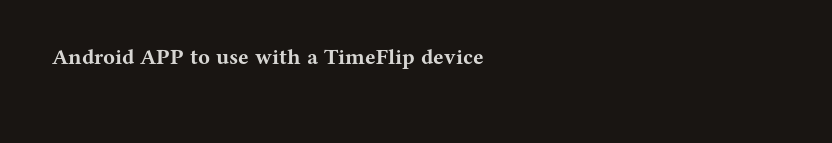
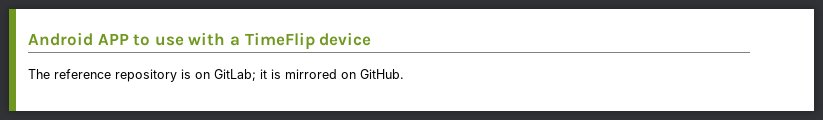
+ The reference repository is on GitLab; it is mirrored on GitHub.

